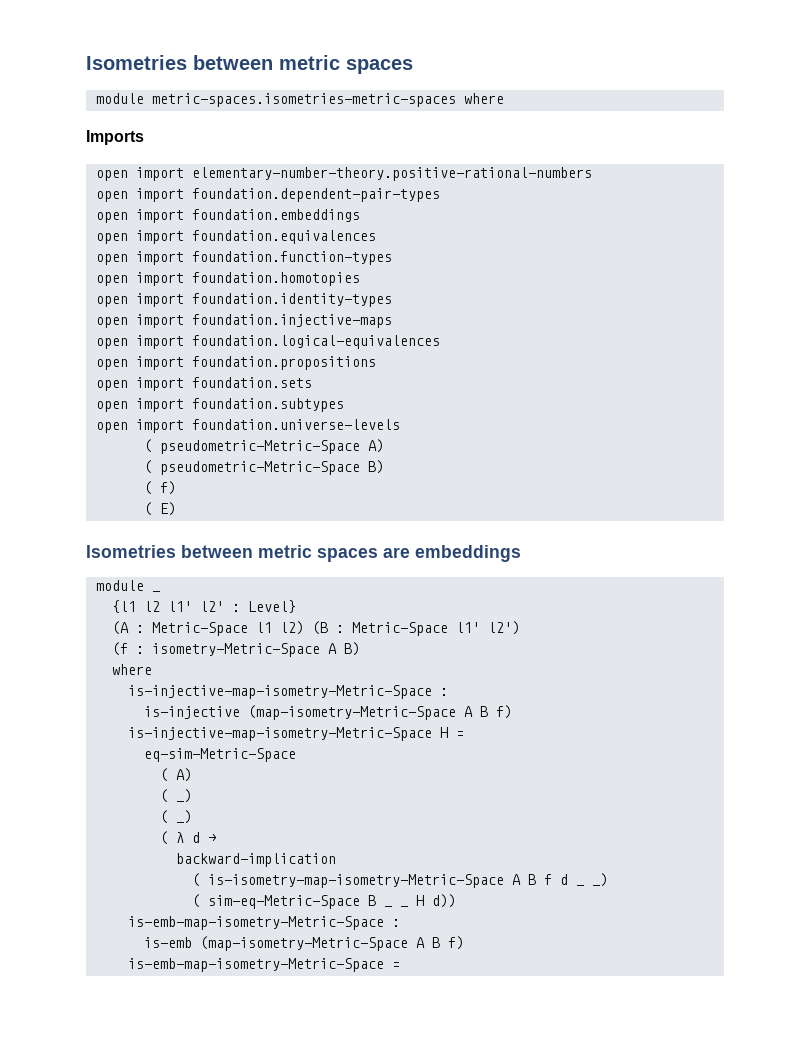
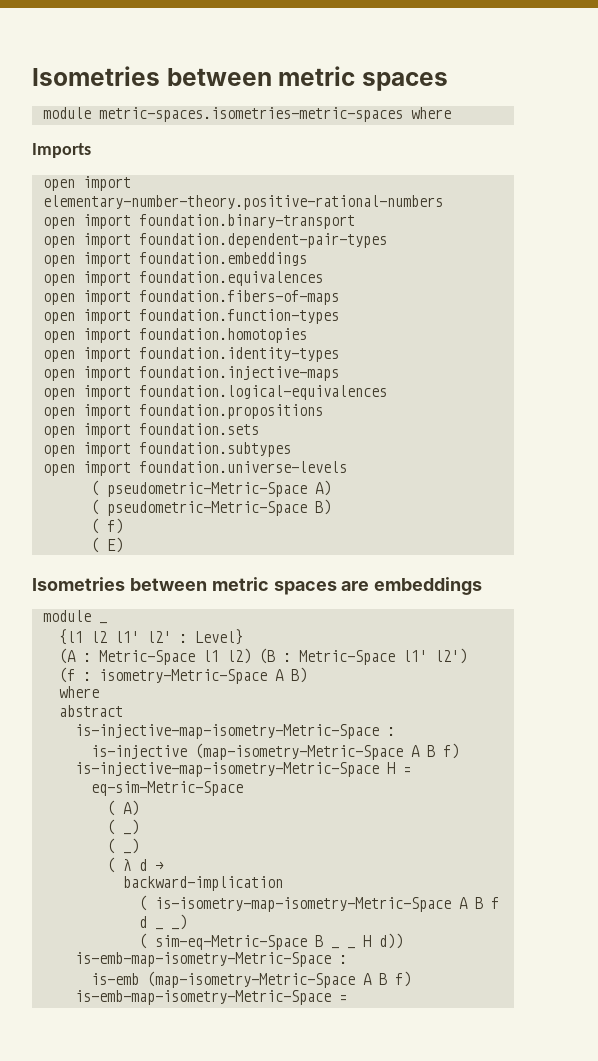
+ open import foundation.binary-transport
+ open import foundation.fibers-of-maps
+ abstract

